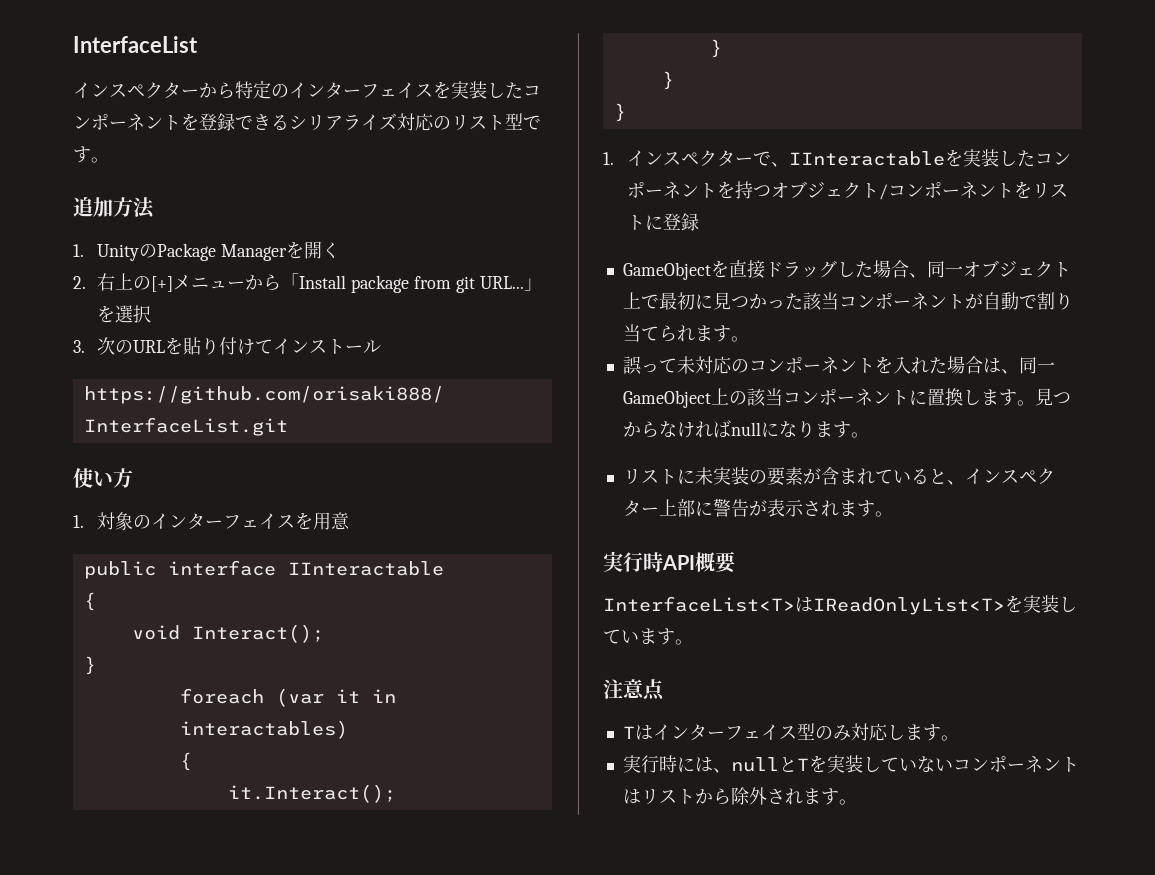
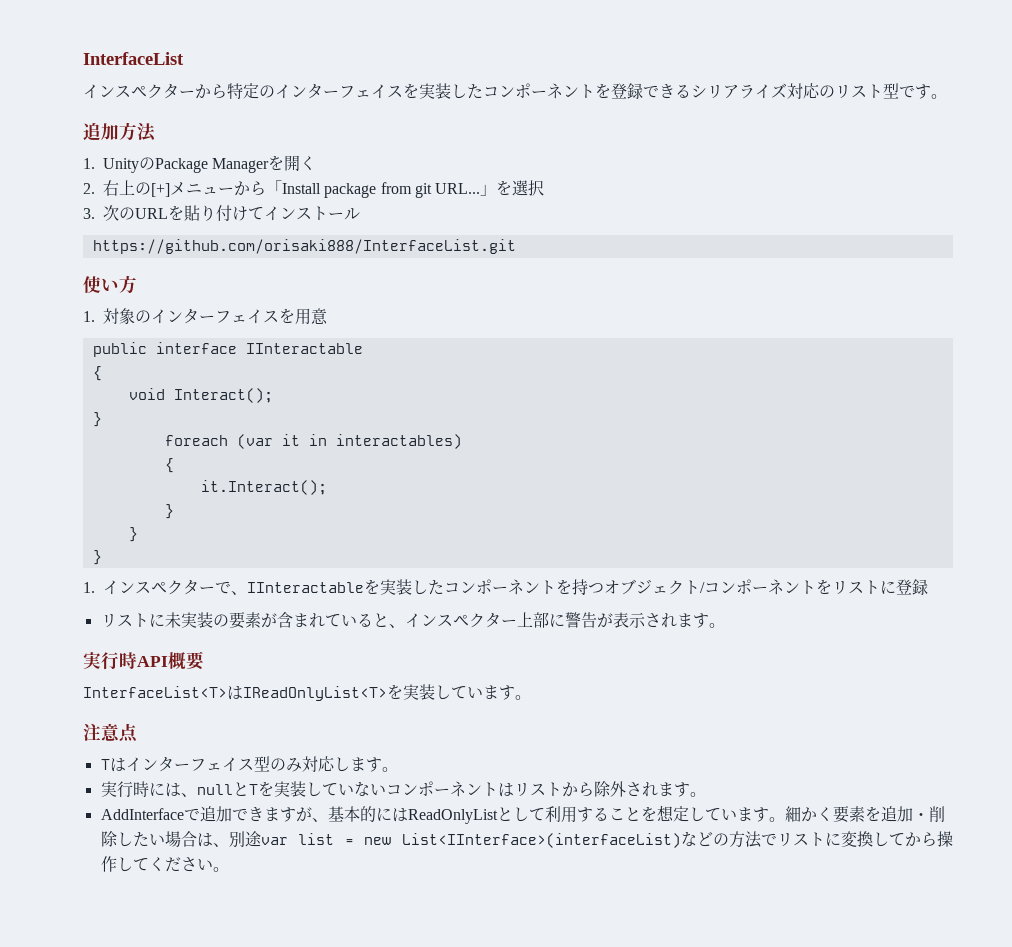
- GameObjectを直接ドラッグした場合、同一オブジェクト上で最初に見つかった該当コンポーネントが自動で割り当てられます。
- 誤って未対応のコンポーネントを入れた場合は、同一GameObject上の該当コンポーネントに置換します。見つからなければnullになります。
+ AddInterfaceで追加できますが、基本的にはReadOnlyListとして利用することを想定しています。細かく要素を追加・削除したい場合は、別途var list = new List<IInterface>(interfaceList)などの方法でリストに変換してから操作してください。

